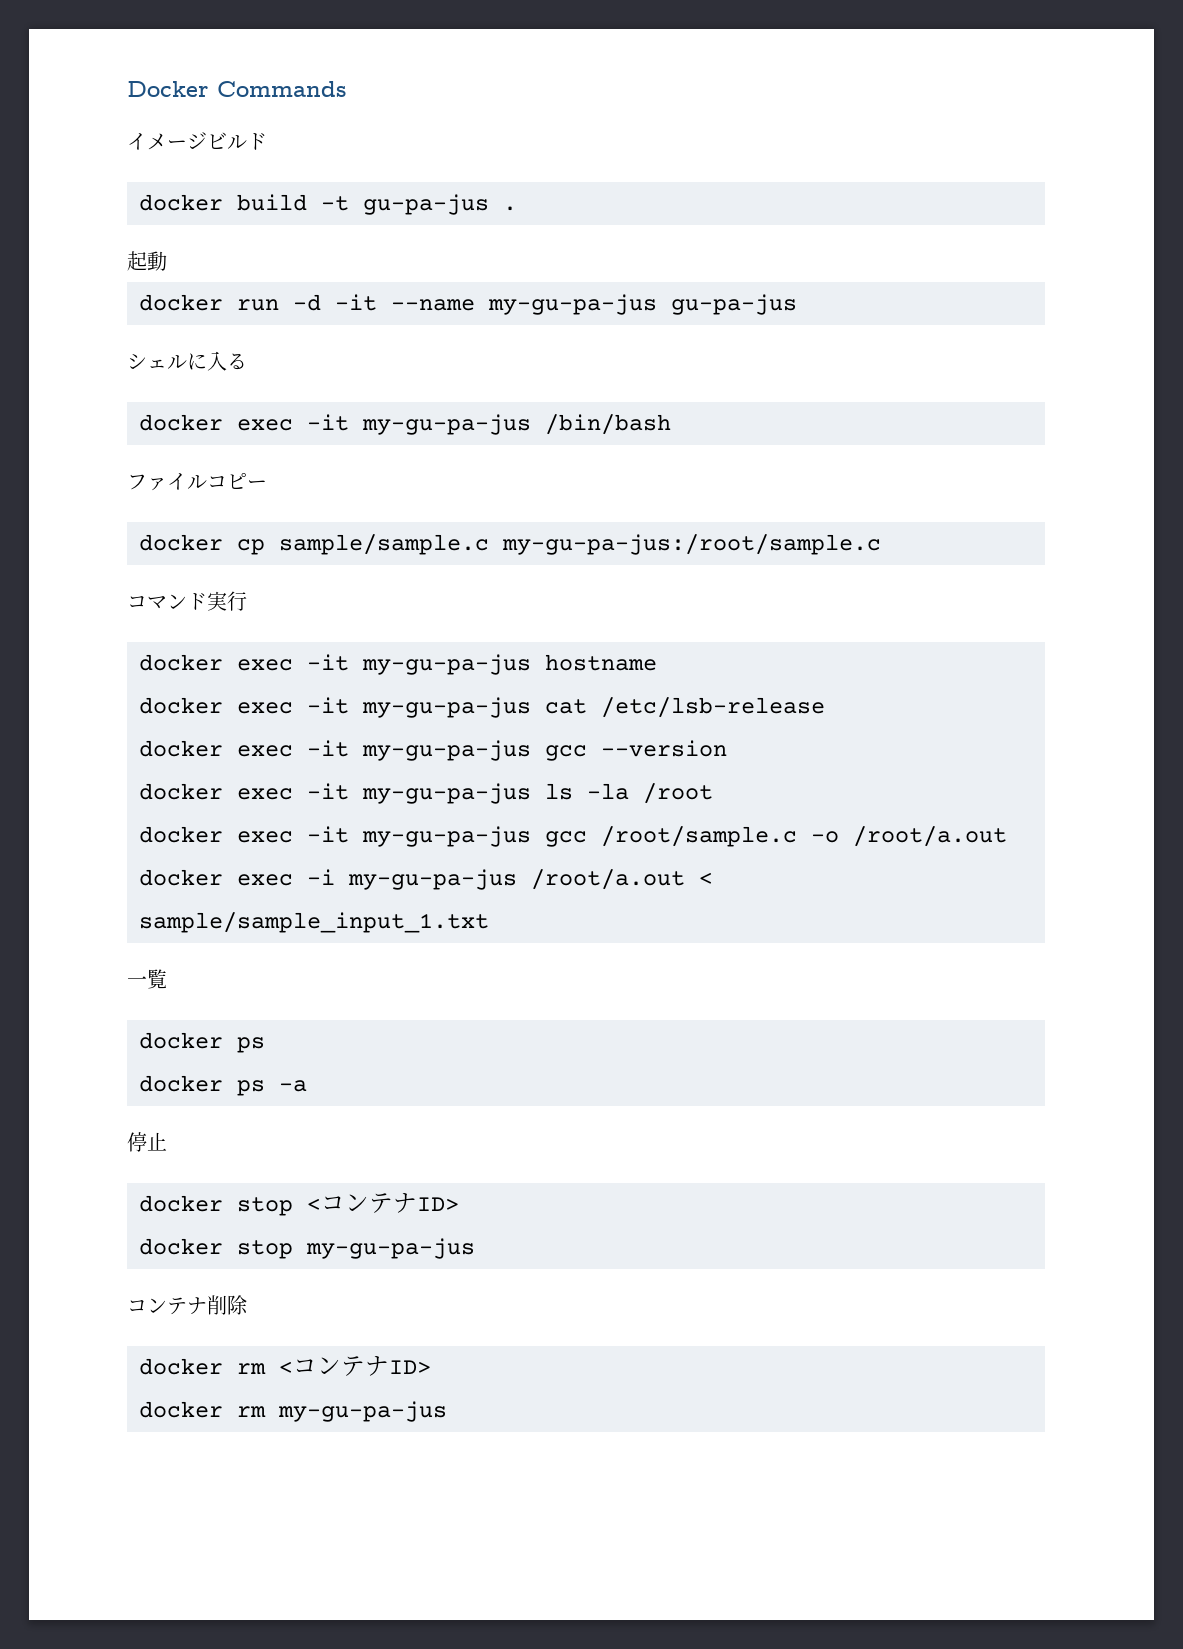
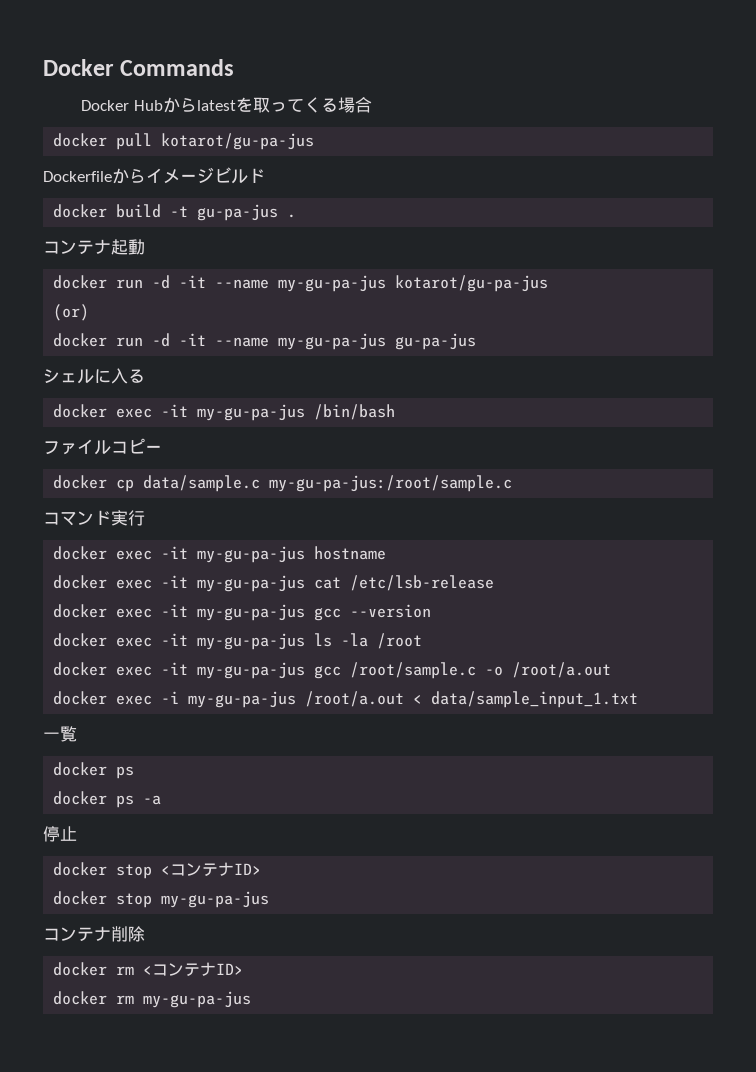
- イメージビルド
+ Docker Hubからlatestを取ってくる場合
+ docker pull kotarot/gu-pa-jus
+ Dockerfileからイメージビルド
- 起動
+ コンテナ起動
+ docker run -d -it --name my-gu-pa-jus kotarot/gu-pa-jus
+ (or)
- docker cp sample/sample.c my-gu-pa-jus:/root/sample.c
+ docker cp data/sample.c my-gu-pa-jus:/root/sample.c
- docker exec -i my-gu-pa-jus /root/a.out < sample/sample_input_1.txt
+ docker exec -i my-gu-pa-jus /root/a.out < data/sample_input_1.txt

